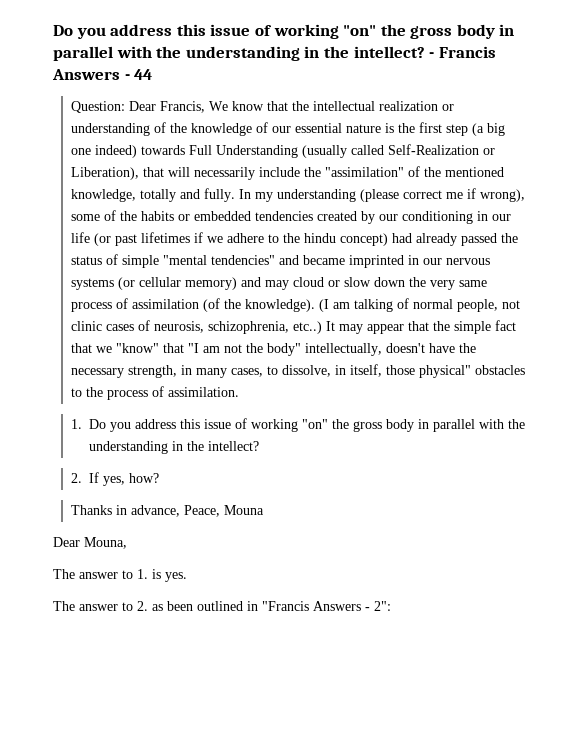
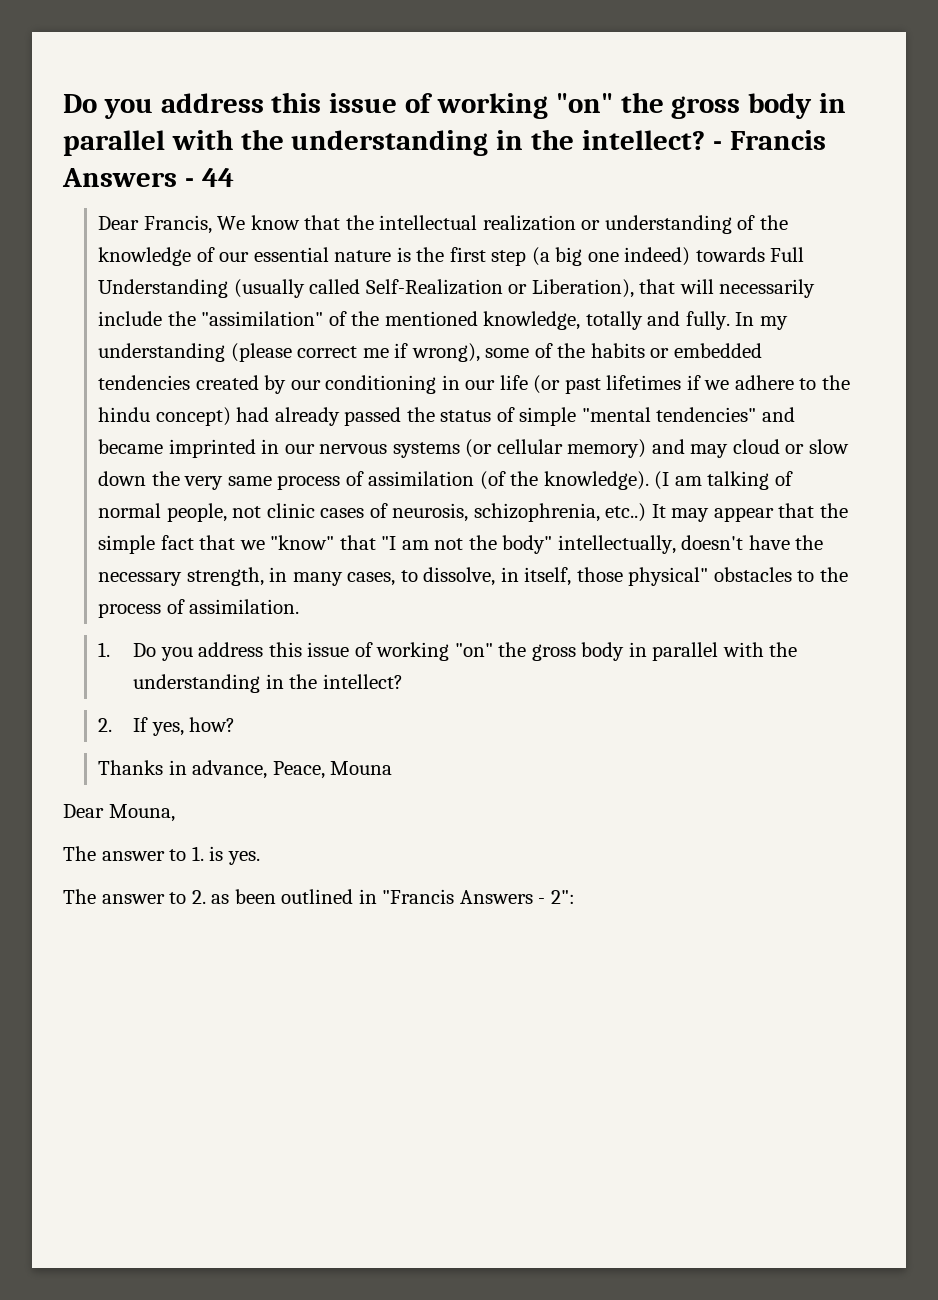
- Question: Dear Francis, We know that the intellectual realization or understanding of the knowledge of our essential nature is the first step (a big one indeed) towards Full Understanding (usually called Self-Realization or Liberation), that will necessarily include the "assimilation" of the mentioned knowledge, totally and fully.
+ Dear Francis, We know that the intellectual realization or understanding of the knowledge of our essential nature is the first step (a big one indeed) towards Full Understanding (usually called Self-Realization or Liberation), that will necessarily include the "assimilation" of the mentioned knowledge, totally and fully.

